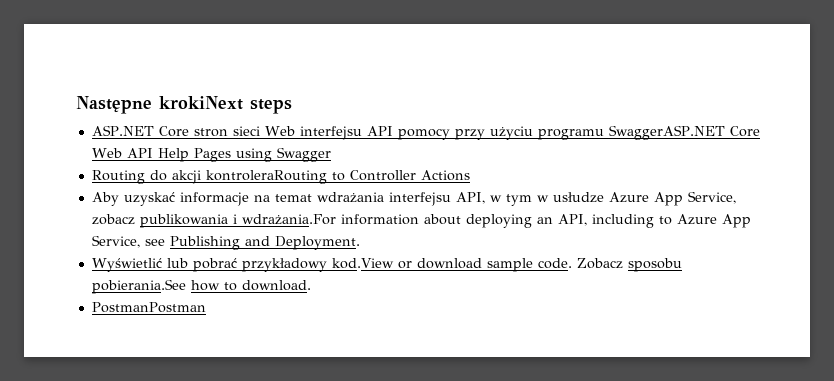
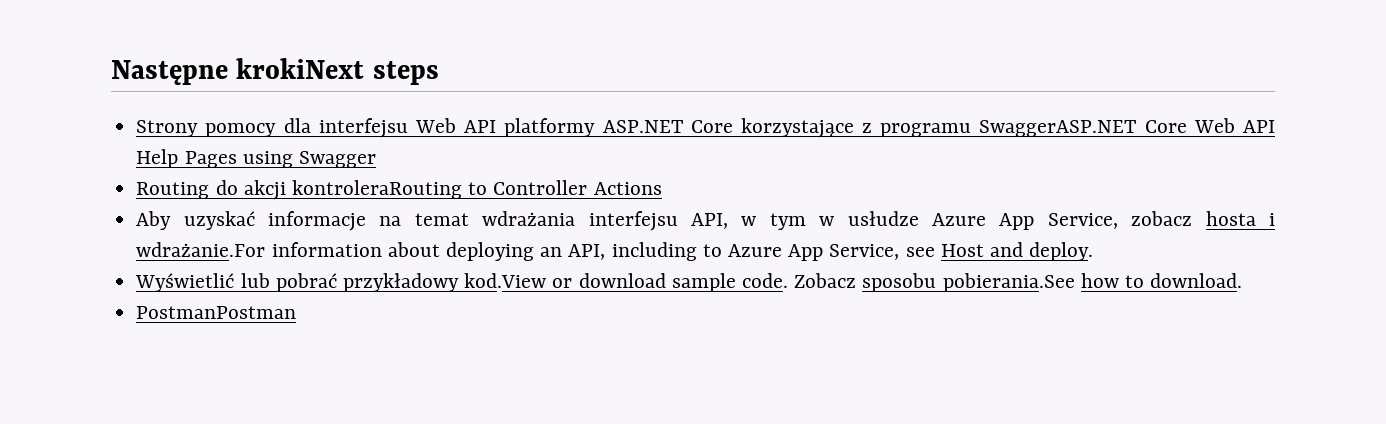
- ASP.NET Core stron sieci Web interfejsu API pomocy przy użyciu programu SwaggerASP.NET Core Web API Help Pages using Swagger
+ Strony pomocy dla interfejsu Web API platformy ASP.NET Core korzystające z programu SwaggerASP.NET Core Web API Help Pages using Swagger
- Aby uzyskać informacje na temat wdrażania interfejsu API, w tym w usłudze Azure App Service, zobacz publikowania i wdrażania.For information about deploying an API, including to Azure App Service, see Publishing and Deployment.
+ Aby uzyskać informacje na temat wdrażania interfejsu API, w tym w usłudze Azure App Service, zobacz hosta i wdrażanie.For information about deploying an API, including to Azure App Service, see Host and deploy.

